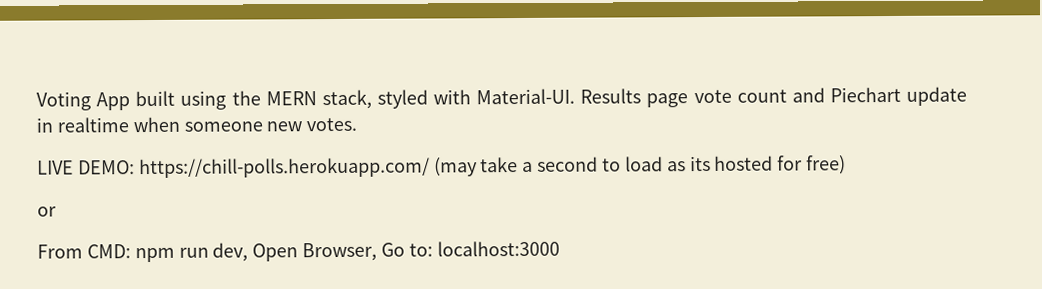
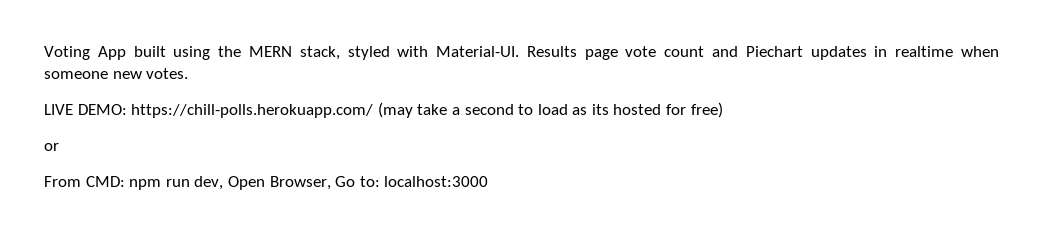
- Results page vote count and Piechart update in realtime when someone new votes.
+ Results page vote count and Piechart updates in realtime when someone new votes.

